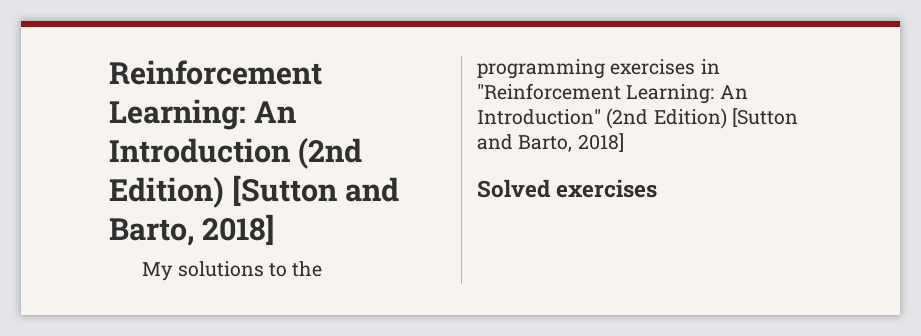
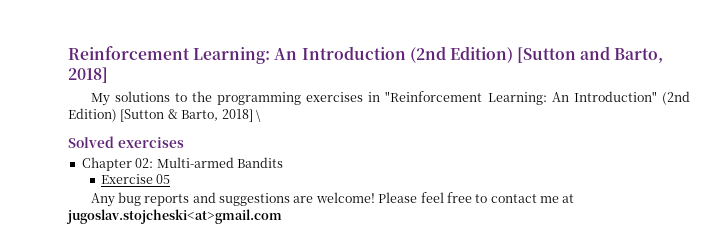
- My solutions to the programming exercises in "Reinforcement Learning: An Introduction" (2nd Edition) [Sutton and Barto, 2018]
+ My solutions to the programming exercises in "Reinforcement Learning: An Introduction" (2nd Edition) [Sutton & Barto, 2018] \
+ Chapter 02: Multi-armed Bandits
+ Exercise 05
+ Any bug reports and suggestions are welcome! Please feel free to contact me at jugoslav.stojcheski<at>gmail.com

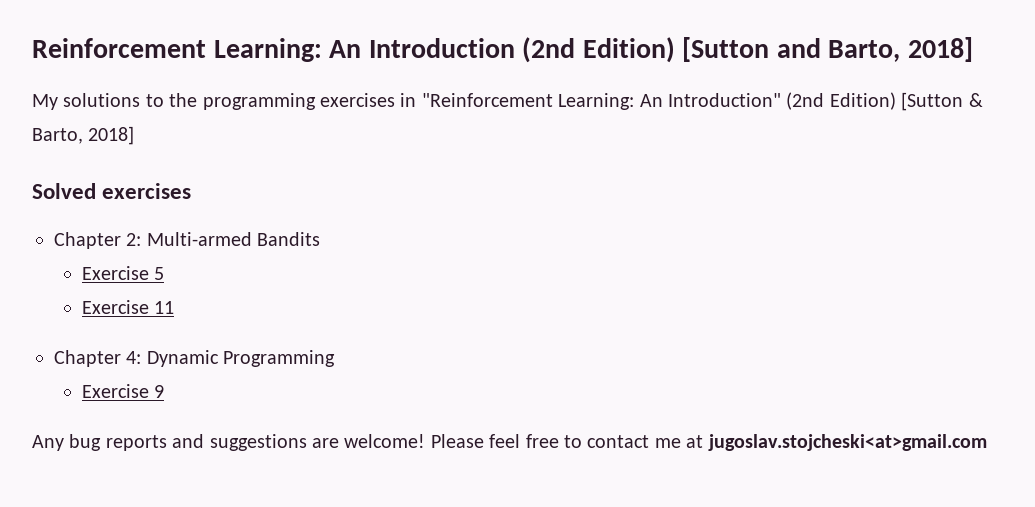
- My solutions to the programming exercises in "Reinforcement Learning: An Introduction" (2nd Edition) [Sutton & Barto, 2018] \
+ My solutions to the programming exercises in "Reinforcement Learning: An Introduction" (2nd Edition) [Sutton & Barto, 2018]
- Chapter 02: Multi-armed Bandits
+ Chapter 2: Multi-armed Bandits
- Exercise 05
+ Exercise 5
+ Exercise 11
+ Chapter 4: Dynamic Programming
+ Exercise 9

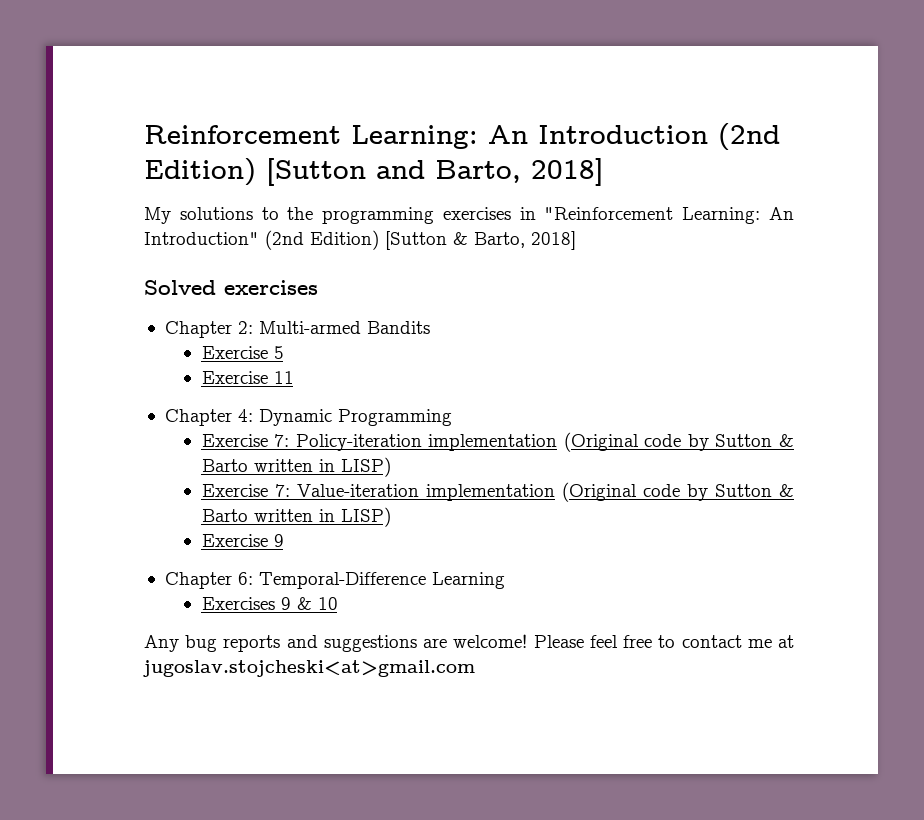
+ Exercise 7: Policy-iteration implementation (Original code by Sutton & Barto written in LISP)
+ Exercise 7: Value-iteration implementation (Original code by Sutton & Barto written in LISP)
  Exercise 9
+ Chapter 6: Temporal-Difference Learning
+ Exercises 9 & 10

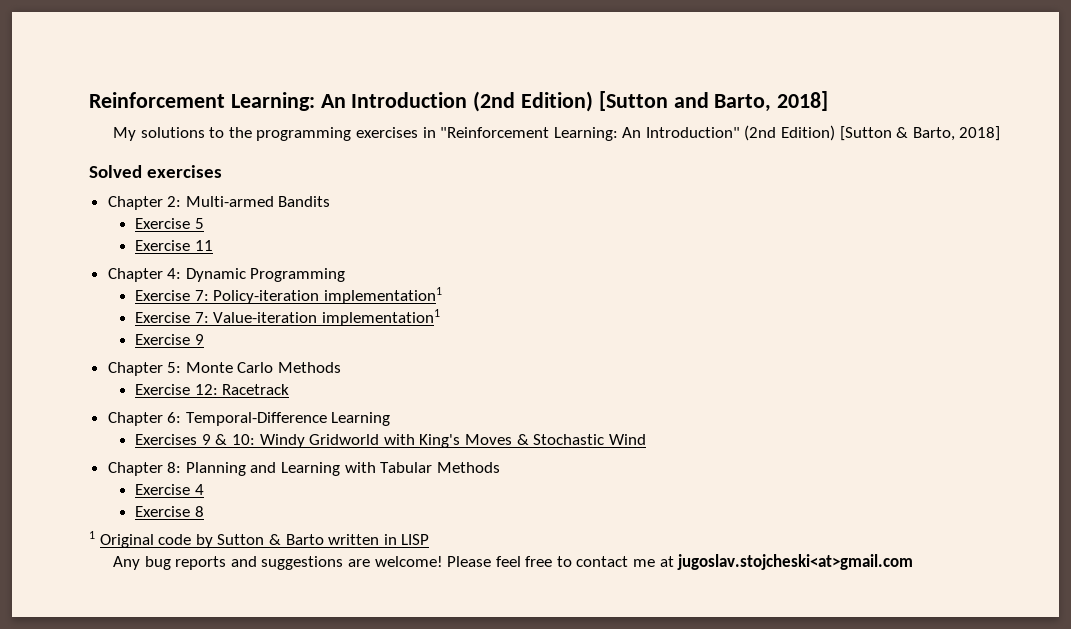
- Exercise 7: Policy-iteration implementation (Original code by Sutton & Barto written in LISP)
- Exercise 7: Value-iteration implementation (Original code by Sutton & Barto written in LISP)
+ Exercise 7: Policy-iteration implementation1
+ Exercise 7: Value-iteration implementation1
  Exercise 9
+ Chapter 5: Monte Carlo Methods
+ Exercise 12: Racetrack
- Exercises 9 & 10
+ Exercises 9 & 10: Windy Gridworld with King's Moves & Stochastic Wind
+ Chapter 8: Planning and Learning with Tabular Methods
+ Exercise 4
+ Exercise 8
+ 1 Original code by Sutton & Barto written in LISP

